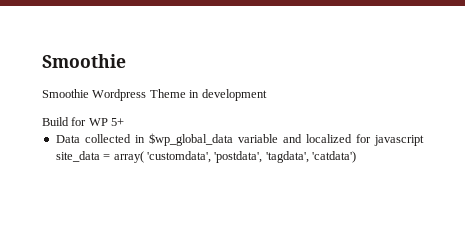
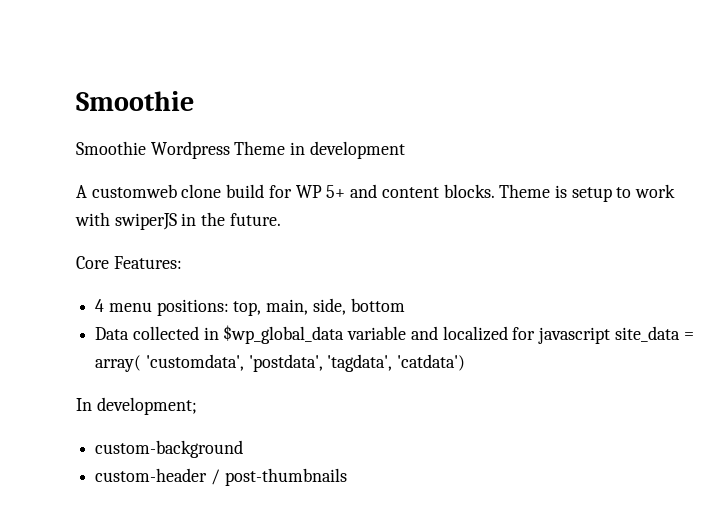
- Build for WP 5+
+ A customweb clone build for WP 5+ and content blocks. Theme is setup to work with swiperJS in the future.
+ Core Features:
+ 4 menu positions: top, main, side, bottom
+ In development;
+ custom-background
+ custom-header / post-thumbnails

